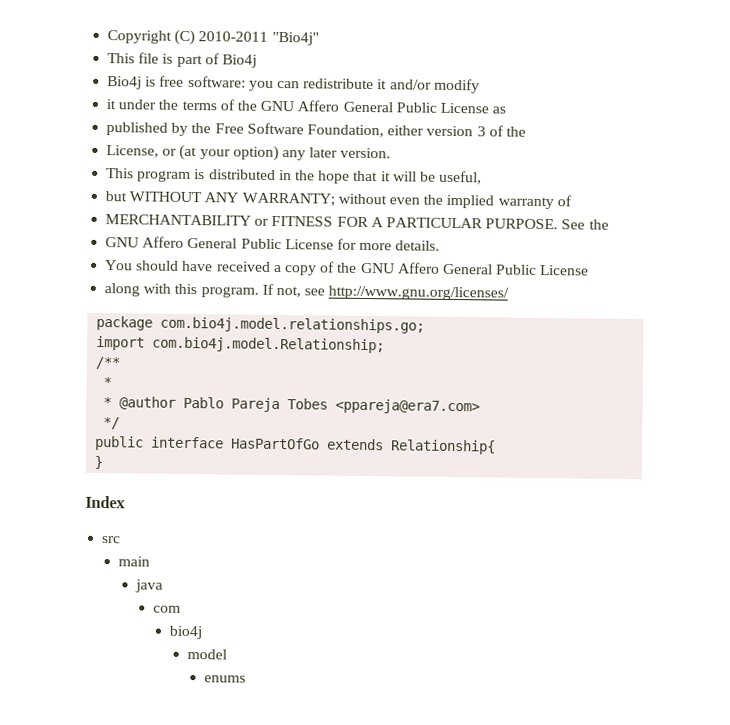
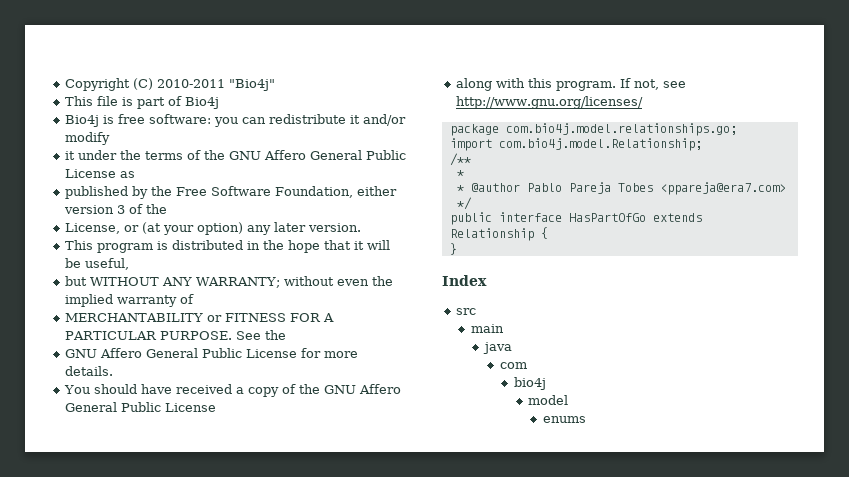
- public interface HasPartOfGo extends Relationship{
+ public interface HasPartOfGo extends Relationship {

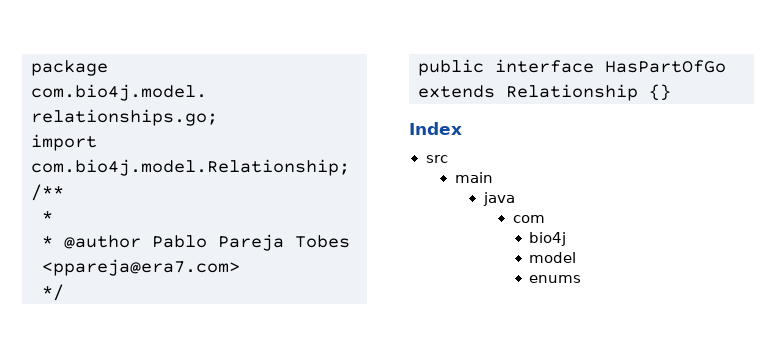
- Copyright (C) 2010-2011 "Bio4j"
- This file is part of Bio4j
- Bio4j is free software: you can redistribute it and/or modify
- it under the terms of the GNU Affero General Public License as
- published by the Free Software Foundation, either version 3 of the
- License, or (at your option) any later version.
- This program is distributed in the hope that it will be useful,
- but WITHOUT ANY WARRANTY; without even the implied warranty of
- MERCHANTABILITY or FITNESS FOR A PARTICULAR PURPOSE. See the
- GNU Affero General Public License for more details.
- You should have received a copy of the GNU Affero General Public License
- along with this program. If not, see http://www.gnu.org/licenses/
- public interface HasPartOfGo extends Relationship {
- }
+ public interface HasPartOfGo extends Relationship {}

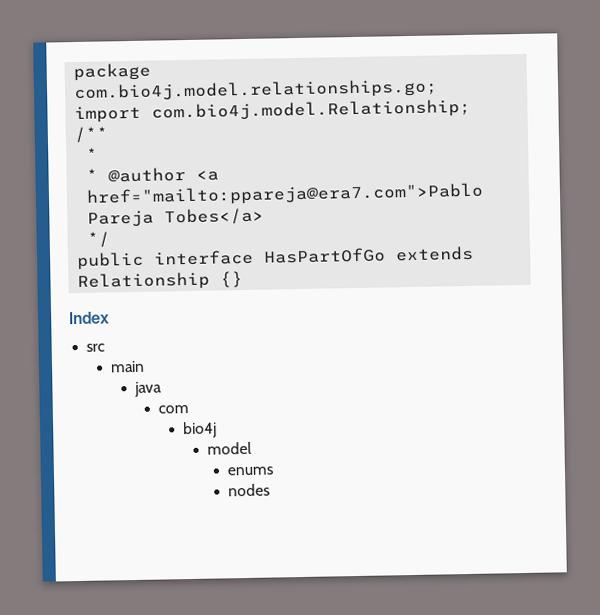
- * @author Pablo Pareja Tobes <ppareja@era7.com>
+ * @author <a href="mailto:ppareja@era7.com">Pablo Pareja Tobes</a>
+ nodes

